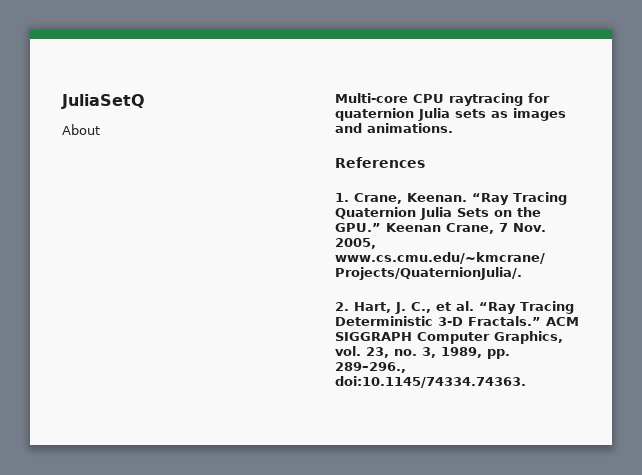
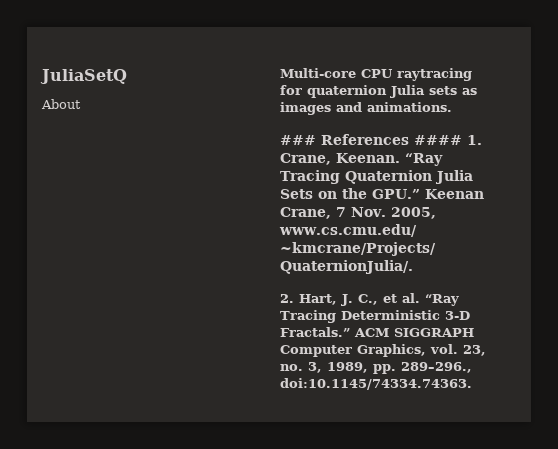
- References
- 1. Crane, Keenan.
+ ### References #### 1. Crane, Keenan.

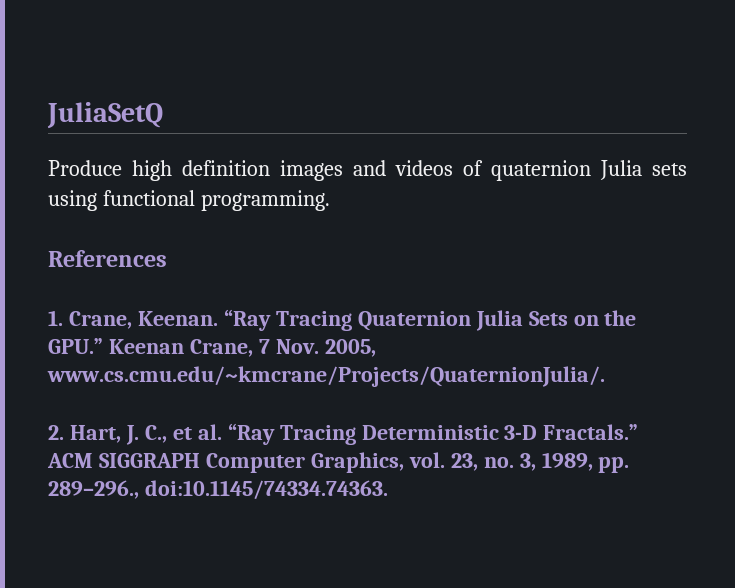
- About
- Multi-core CPU raytracing for quaternion Julia sets as images and animations.
- ### References #### 1. Crane, Keenan.
+ Produce high definition images and videos of quaternion Julia sets using functional programming.
+ References
+ 1. Crane, Keenan.

